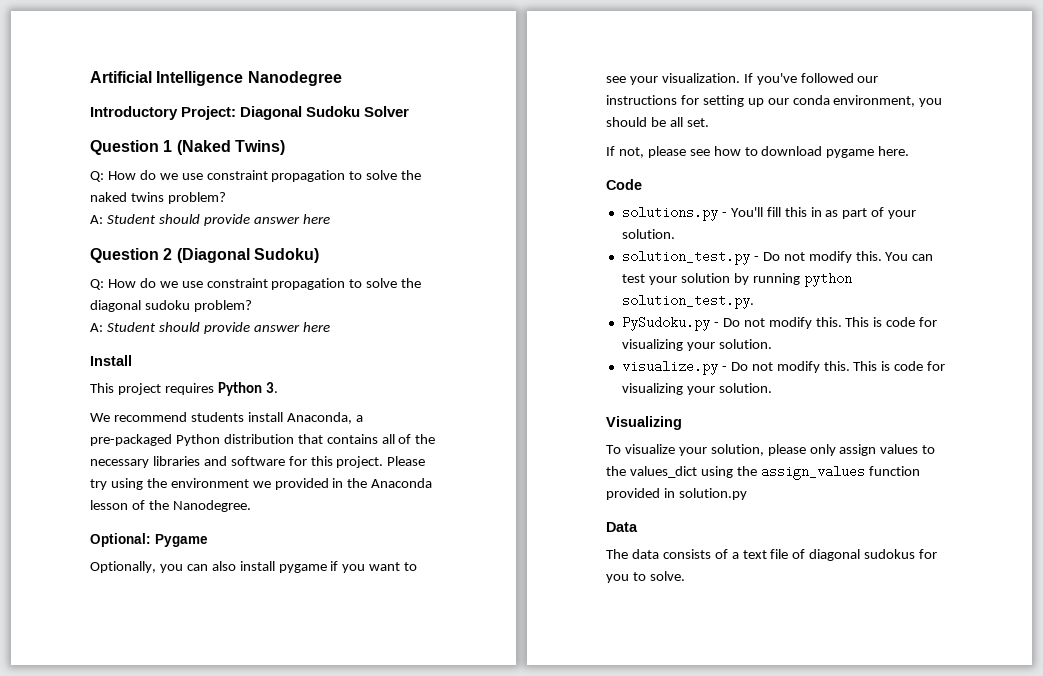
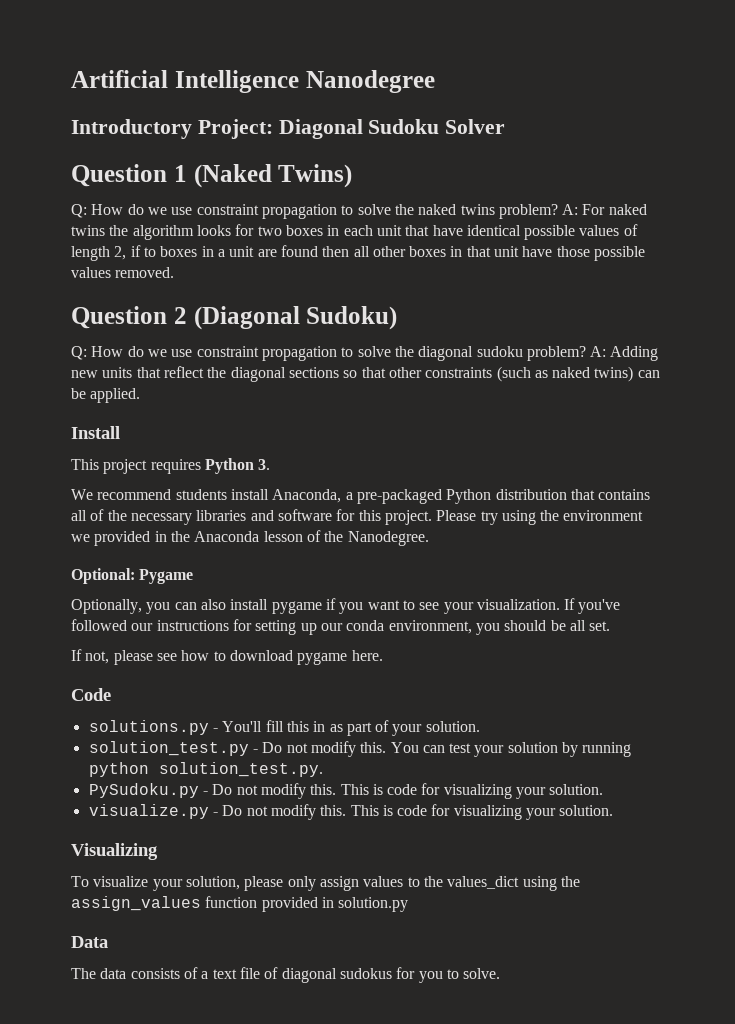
- Q: How do we use constraint propagation to solve the naked twins problem?
- A: Student should provide answer here
+ Q: How do we use constraint propagation to solve the naked twins problem? A: For naked twins the algorithm looks for two boxes in each unit that have identical possible values of length 2, if to boxes in a unit are found then all other boxes in that unit have those possible values removed.
- Q: How do we use constraint propagation to solve the diagonal sudoku problem?
- A: Student should provide answer here
+ Q: How do we use constraint propagation to solve the diagonal sudoku problem? A: Adding new units that reflect the diagonal sections so that other constraints (such as naked twins) can be applied.

